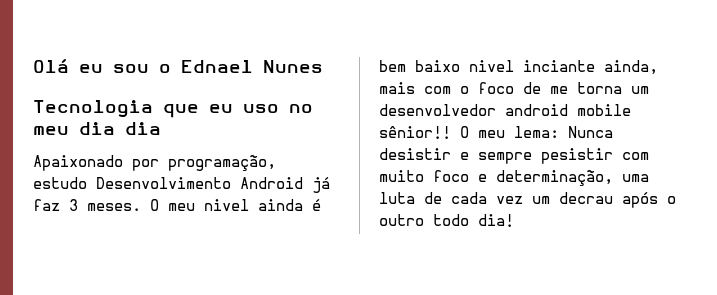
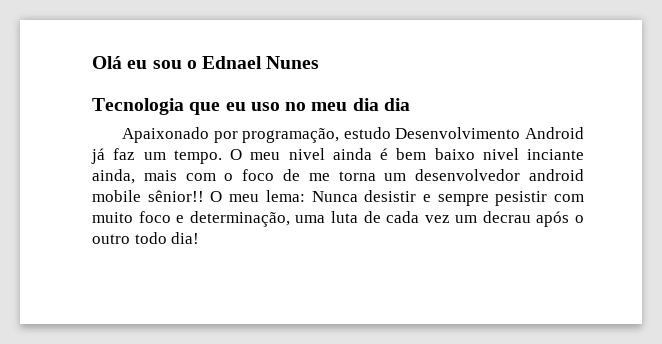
- Apaixonado por programação, estudo Desenvolvimento Android já faz 3 meses.
+ Apaixonado por programação, estudo Desenvolvimento Android já faz um tempo.

